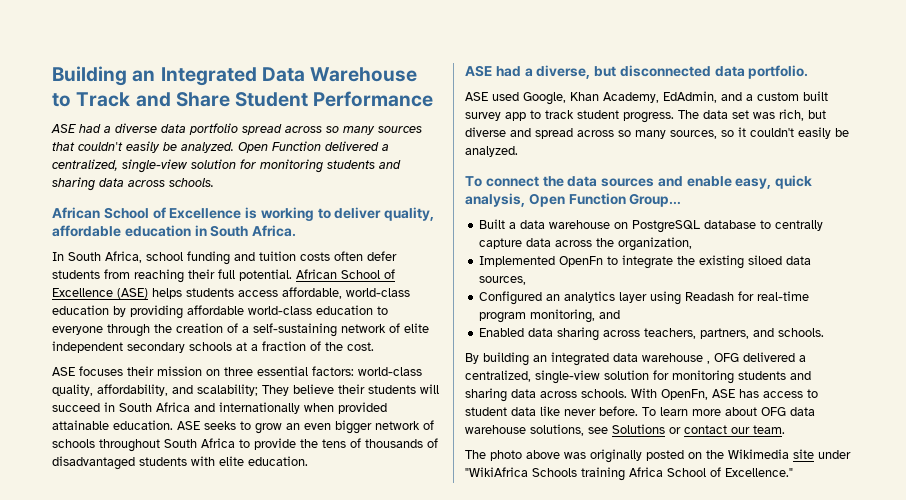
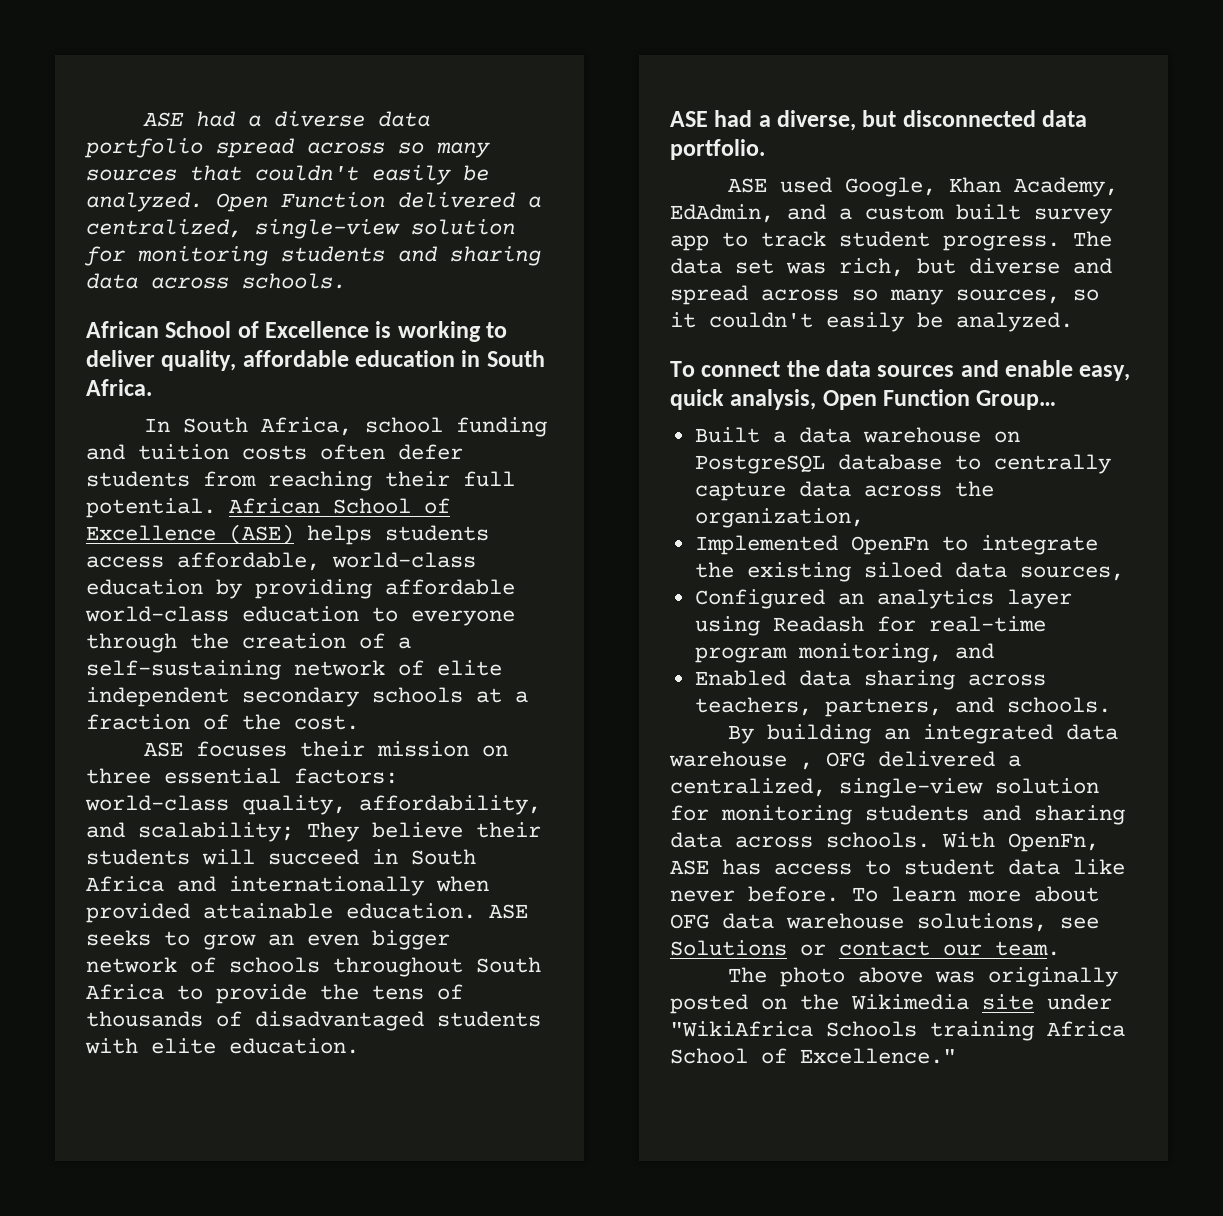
- Building an Integrated Data Warehouse to Track and Share Student Performance

